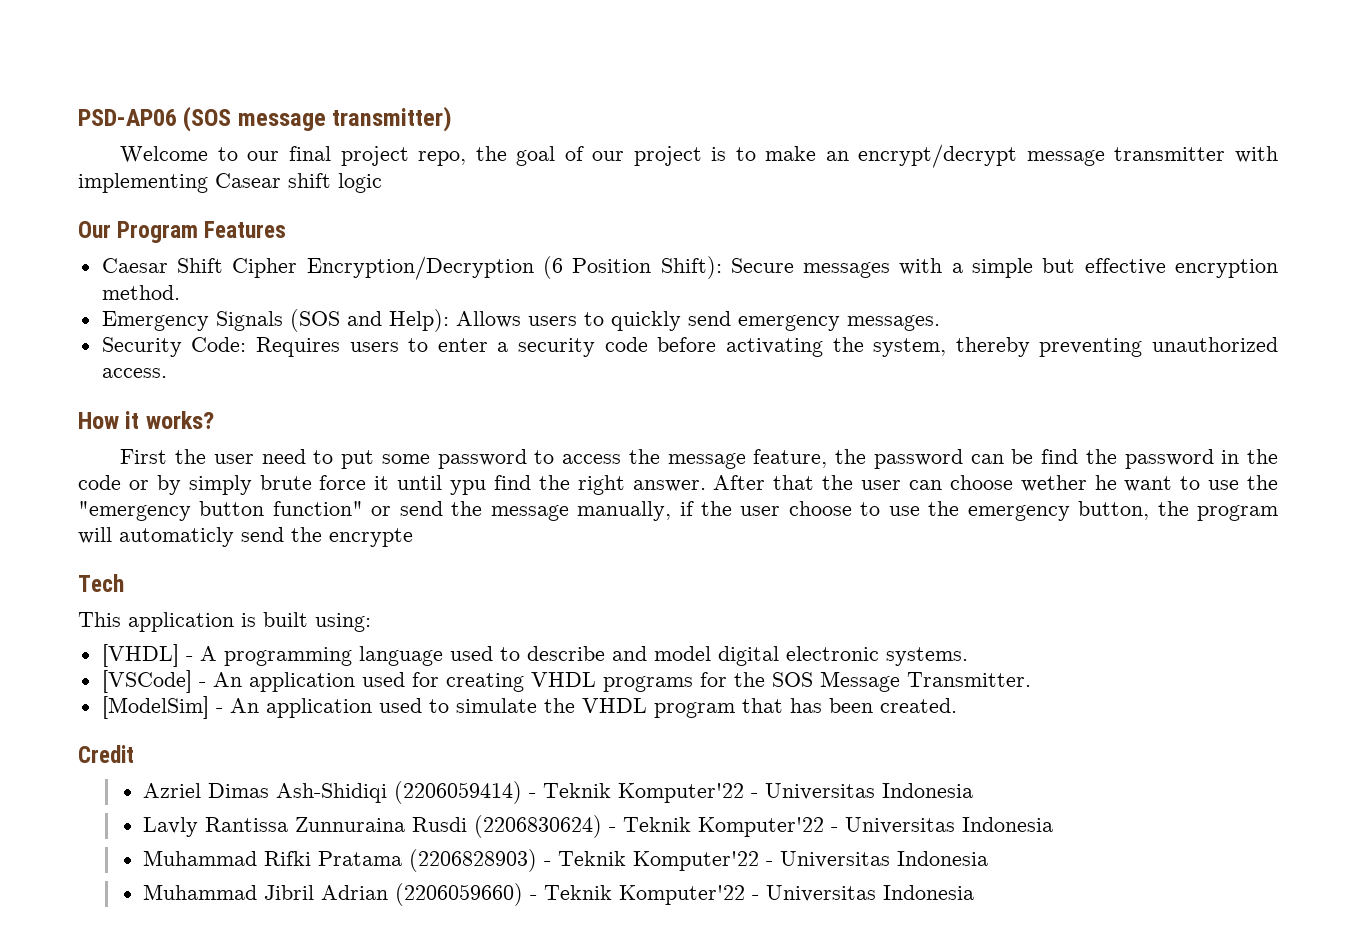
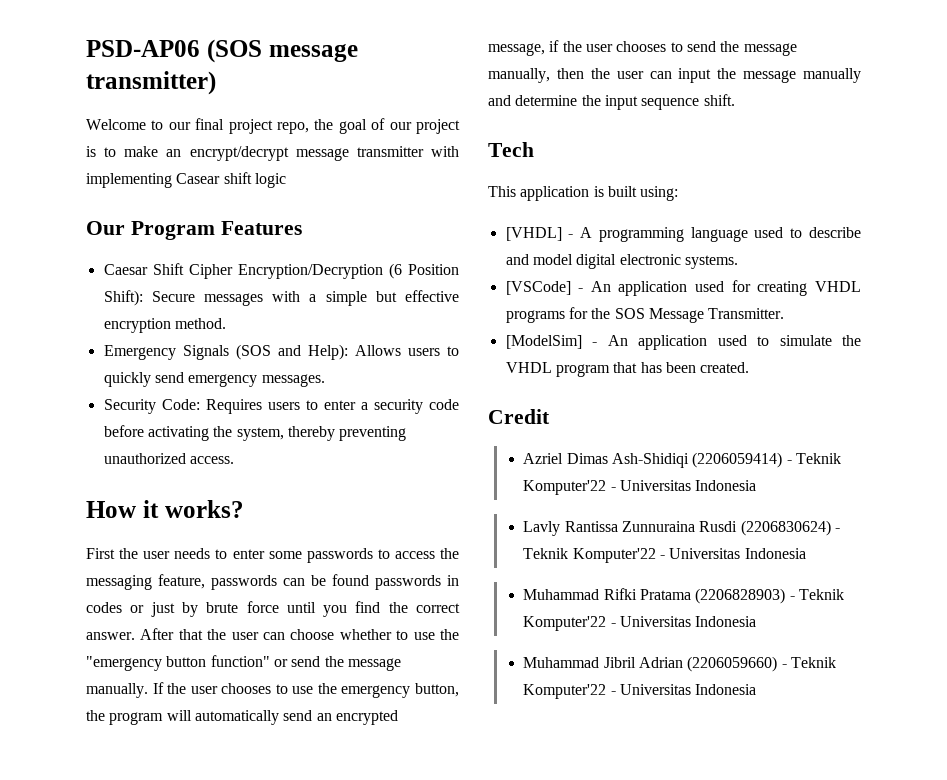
- First the user need to put some password to access the message feature, the password can be find the password in the code or by simply brute force it until ypu find the right answer.
+ First the user needs to enter some passwords to access the messaging feature, passwords can be found passwords in codes or just by brute force until you find the correct answer.
- After that the user can choose wether he want to use the "emergency button function" or send the message manually, if the user choose to use the emergency button, the program will automaticly send the encrypte
+ After that the user can choose whether to use the "emergency button function" or send the message manually. If the user chooses to use the emergency button, the program will automatically send an encrypted message, if the user chooses to send the message manually, then the user can input the message manually and determine the input sequence shift.

